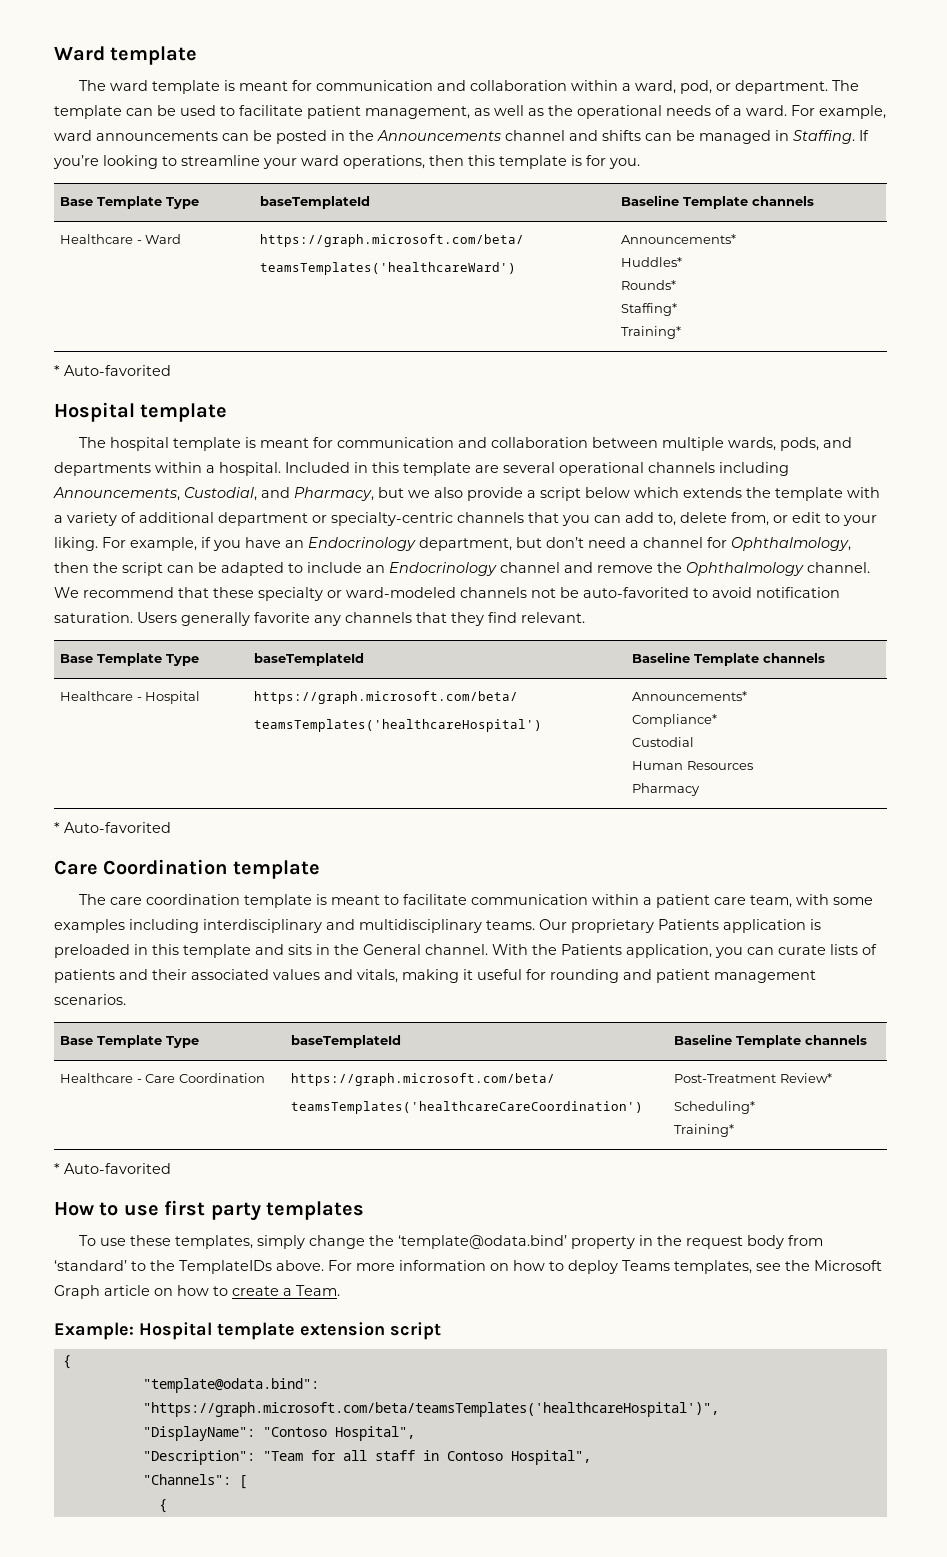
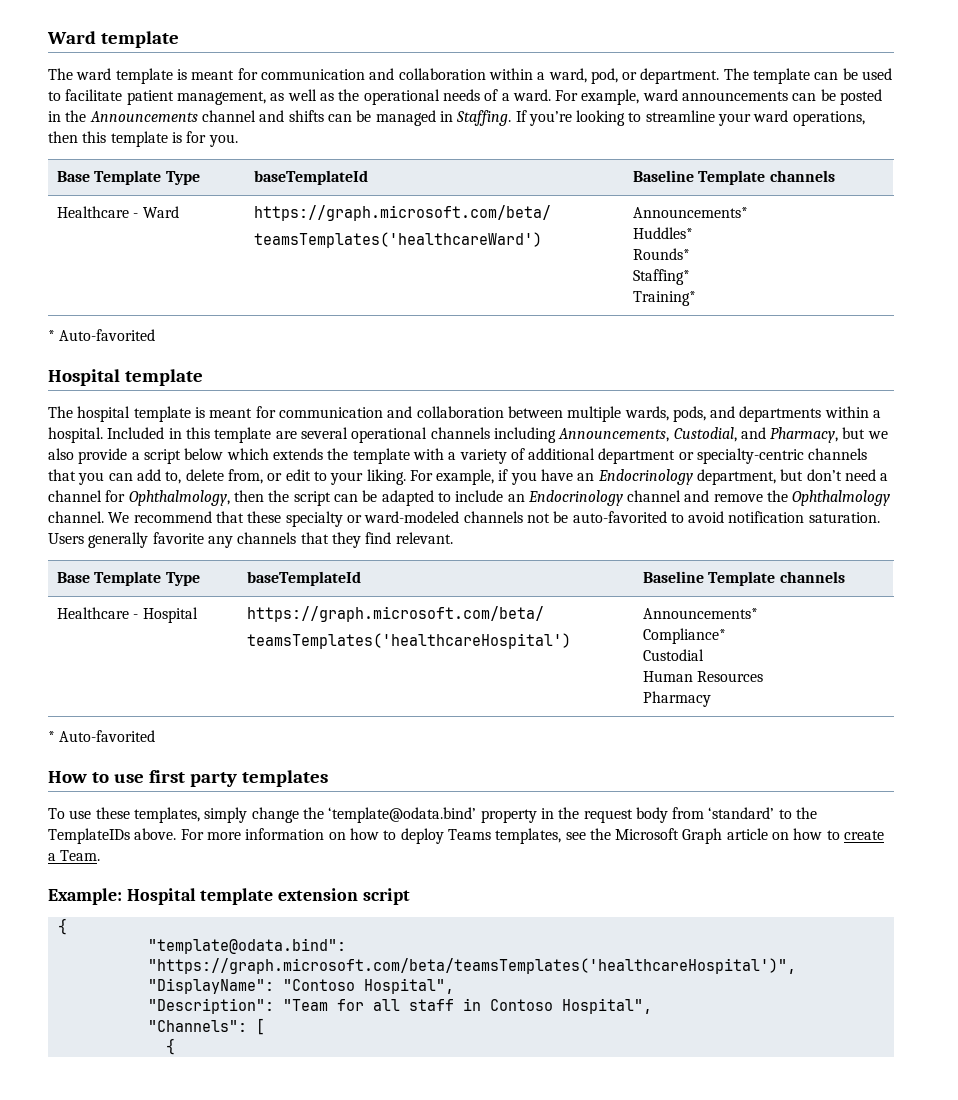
- Care Coordination template
- The care coordination template is meant to facilitate communication within a patient care team, with some examples including interdisciplinary and multidisciplinary teams. Our proprietary Patients application is preloaded in this template and sits in the General channel. With the Patients application, you can curate lists of patients and their associated values and vitals, making it useful for rounding and patient management scenarios.
- Base Template Type | baseTemplateId | Baseline Template channels
- Healthcare - Care Coordination | https://graph.microsoft.com/beta/
- teamsTemplates('healthcareCareCoordination') | Post-Treatment Review*
- Scheduling*
- Training*
- * Auto-favorited

